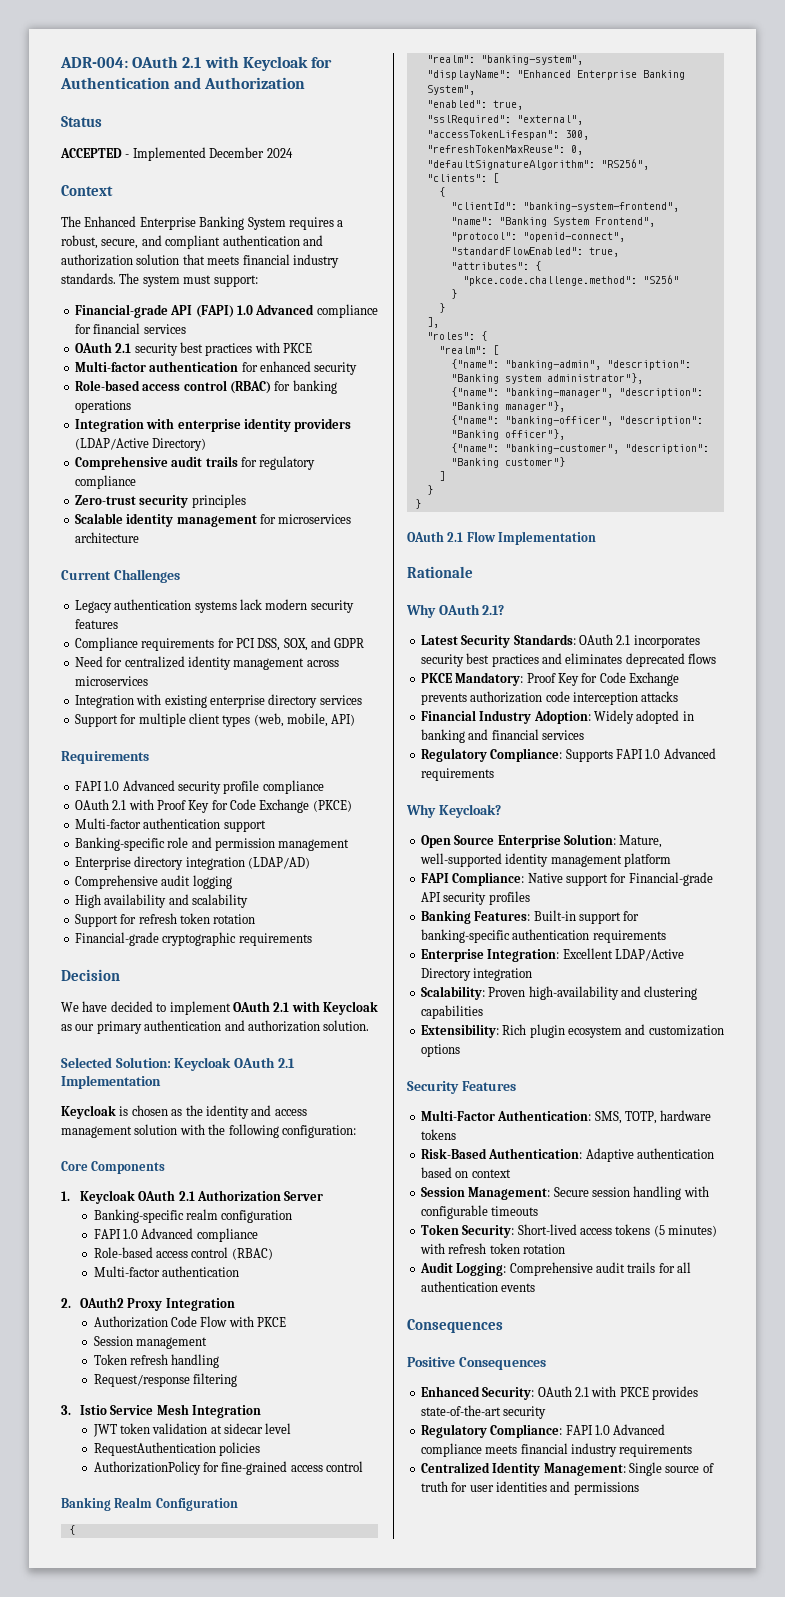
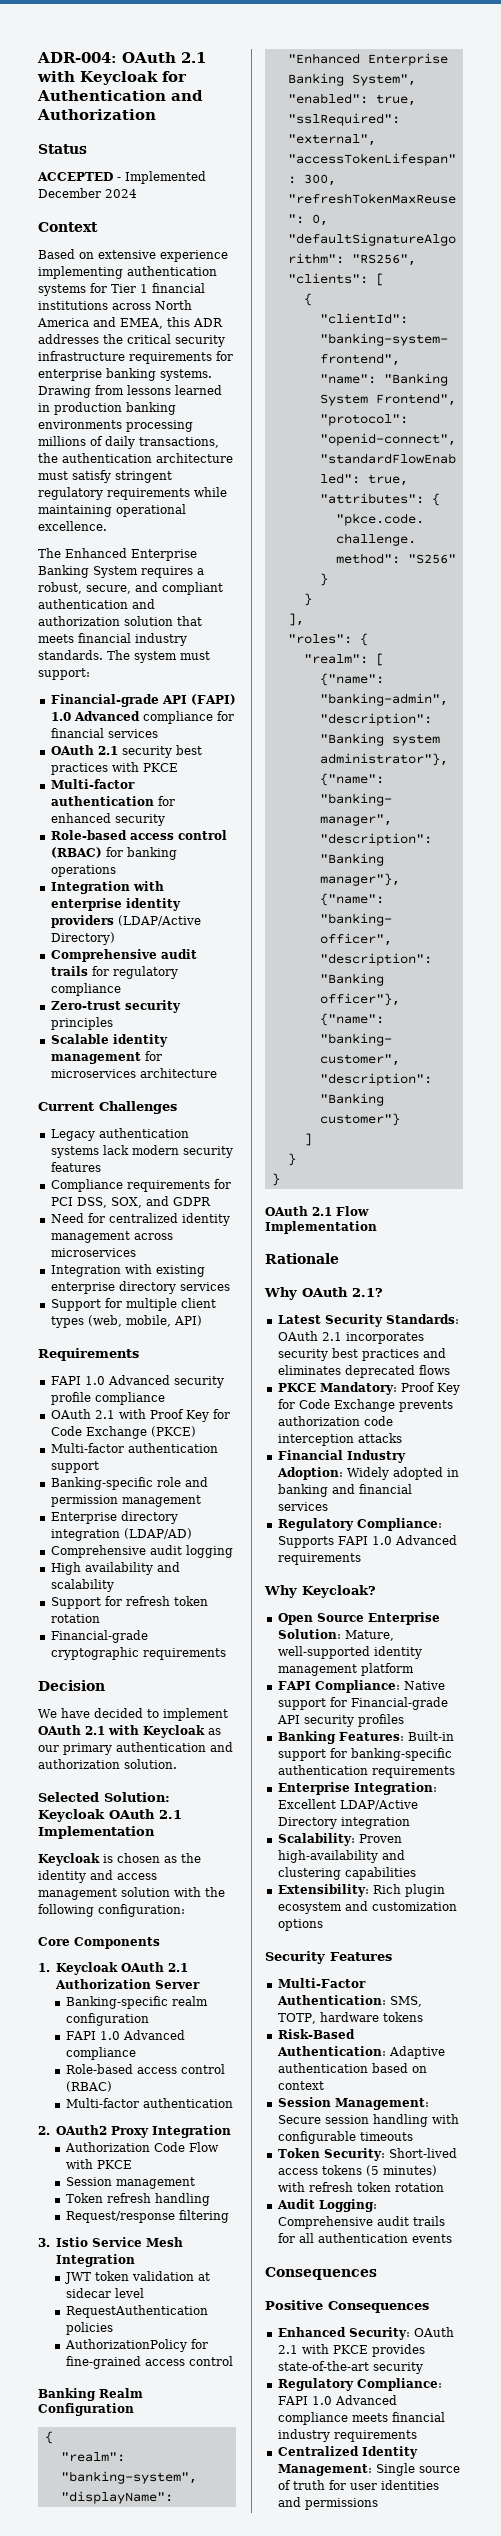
+ Based on extensive experience implementing authentication systems for Tier 1 financial institutions across North America and EMEA, this ADR addresses the critical security infrastructure requirements for enterprise banking systems. Drawing from lessons learned in production banking environments processing millions of daily transactions, the authentication architecture must satisfy stringent regulatory requirements while maintaining operational excellence.

